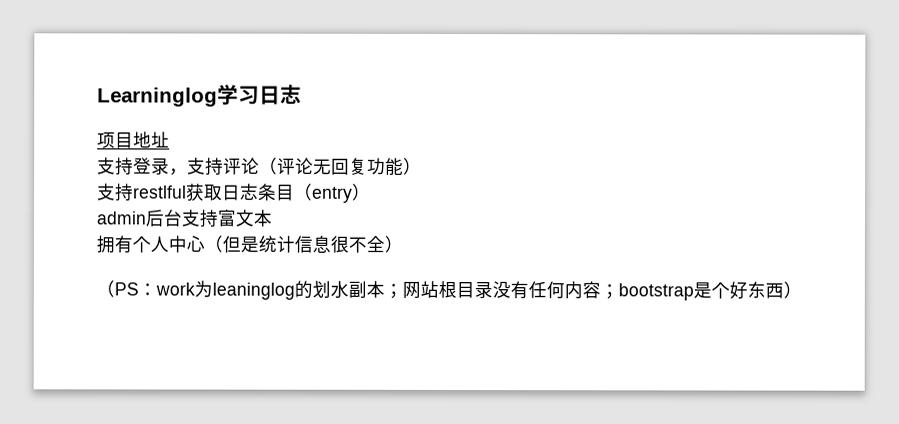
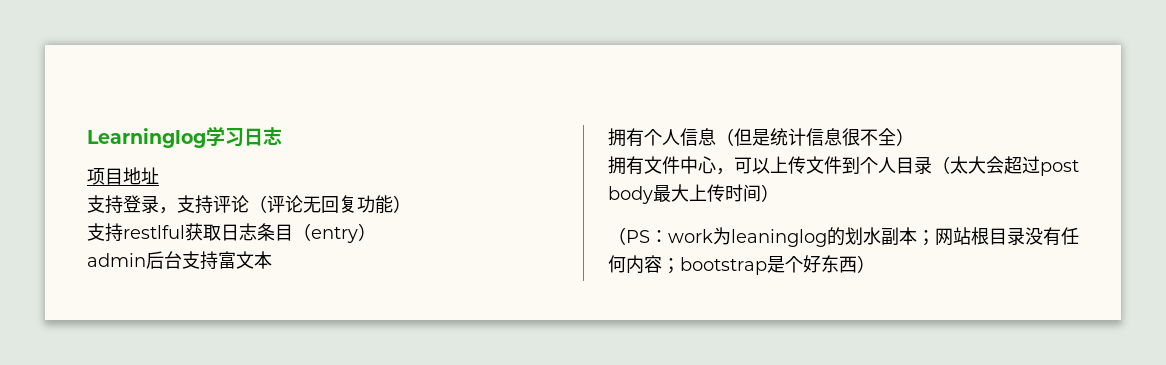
- 拥有个人中心（但是统计信息很不全）
+ 拥有个人信息（但是统计信息很不全）
+ 拥有文件中心，可以上传文件到个人目录（太大会超过post body最大上传时间）

